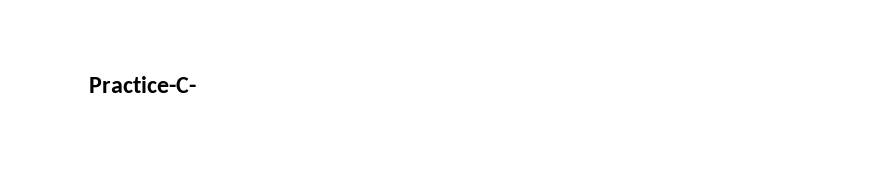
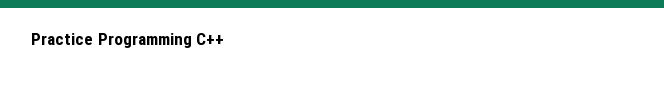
- Practice-C-
+ Practice Programming C++

